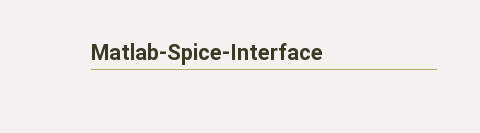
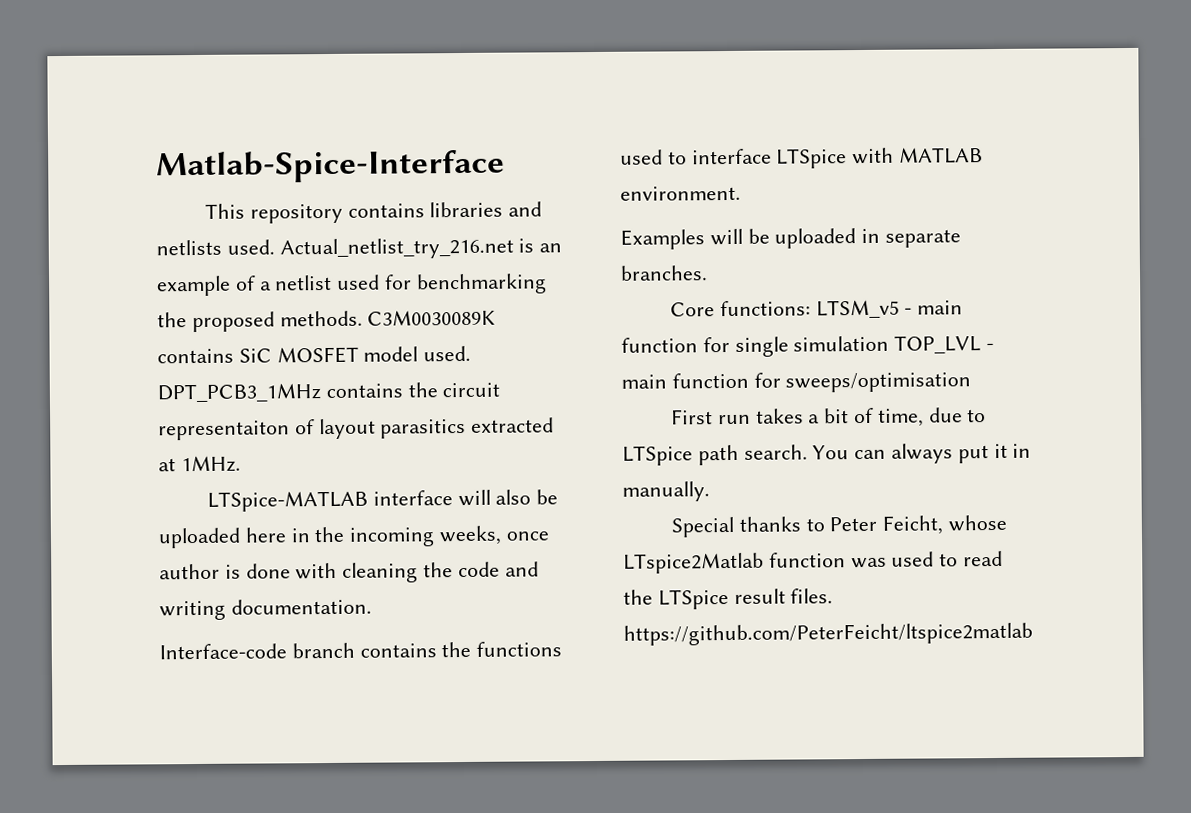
+ This repository contains libraries and netlists used. Actual_netlist_try_216.net is an example of a netlist used for benchmarking the proposed methods. C3M0030089K contains SiC MOSFET model used. DPT_PCB3_1MHz contains the circuit representaiton of layout parasitics extracted at 1MHz.
+ LTSpice-MATLAB interface will also be uploaded here in the incoming weeks, once author is done with cleaning the code and writing documentation.
+ Interface-code branch contains the functions used to interface LTSpice with MATLAB environment.
+ Examples will be uploaded in separate branches.
+ Core functions: LTSM_v5 - main function for single simulation TOP_LVL - main function for sweeps/optimisation
+ First run takes a bit of time, due to LTSpice path search. You can always put it in manually.
+ Special thanks to Peter Feicht, whose LTspice2Matlab function was used to read the LTSpice result files. https://github.com/PeterFeicht/ltspice2matlab

